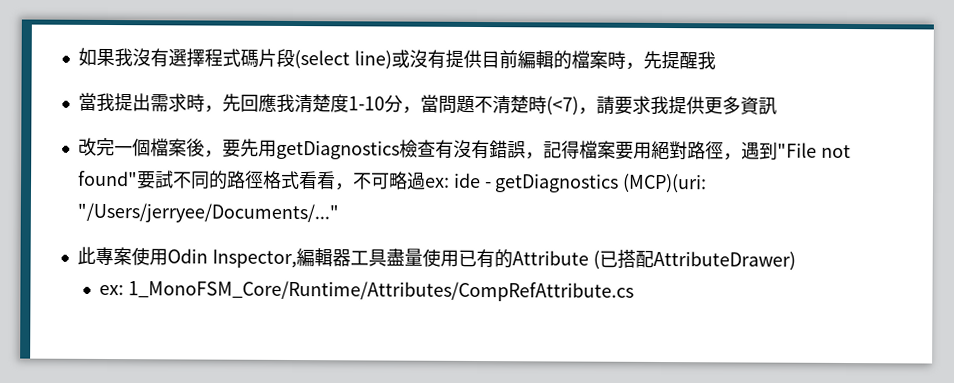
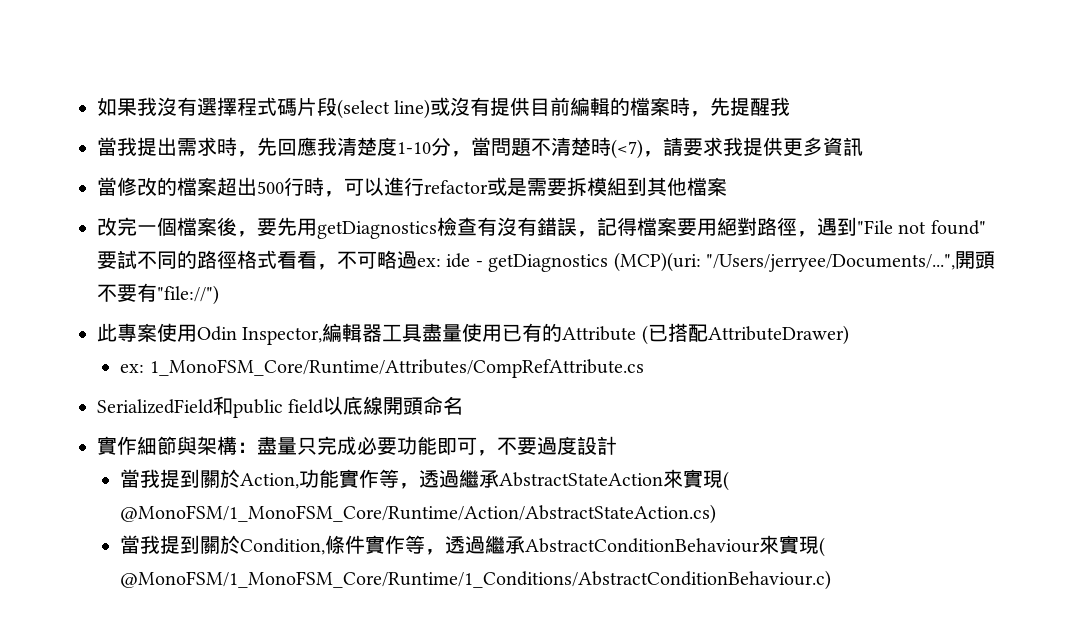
+ 當修改的檔案超出500行時，可以進行refactor或是需要拆模組到其他檔案
- 改完一個檔案後，要先用getDiagnostics檢查有沒有錯誤，記得檔案要用絕對路徑，遇到"File not found"要試不同的路徑格式看看，不可略過ex: ide - getDiagnostics (MCP)(uri: "/Users/jerryee/Documents/..."
+ 改完一個檔案後，要先用getDiagnostics檢查有沒有錯誤，記得檔案要用絕對路徑，遇到"File not found"要試不同的路徑格式看看，不可略過ex: ide - getDiagnostics (MCP)(uri: "/Users/jerryee/Documents/...",開頭不要有"file://")
+ SerializedField和public field以底線開頭命名
+ 實作細節與架構：盡量只完成必要功能即可，不要過度設計
+ 當我提到關於Action,功能實作等，透過繼承AbstractStateAction來實現( @MonoFSM/1_MonoFSM_Core/Runtime/Action/AbstractStateAction.cs)
+ 當我提到關於Condition,條件實作等，透過繼承AbstractConditionBehaviour來實現( @MonoFSM/1_MonoFSM_Core/Runtime/1_Conditions/AbstractConditionBehaviour.c)

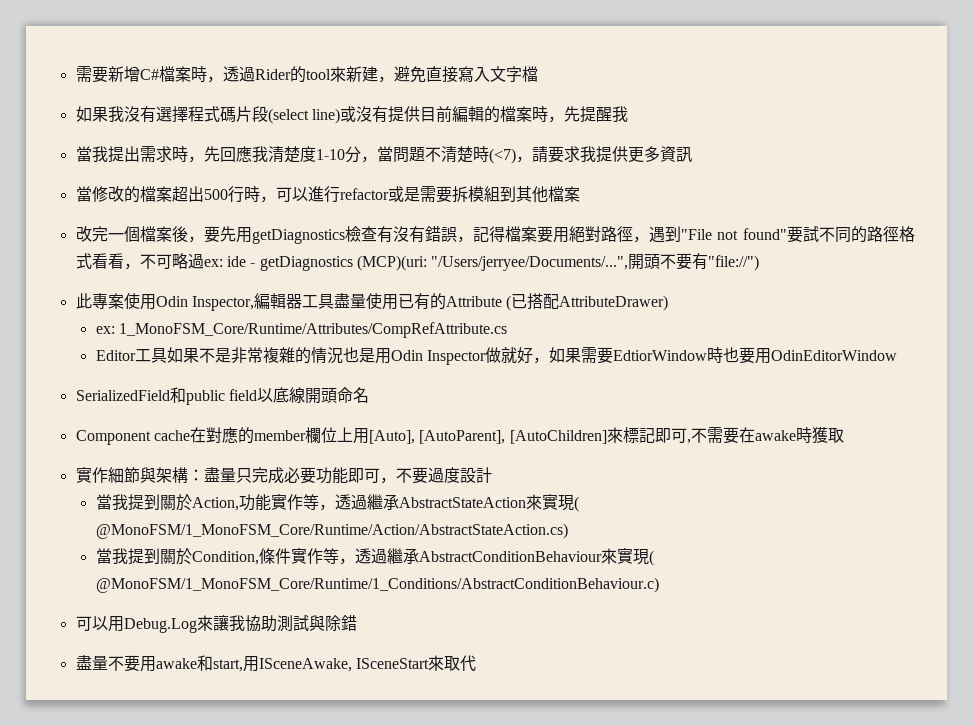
+ 需要新增C#檔案時，透過Rider的tool來新建，避免直接寫入文字檔
+ Editor工具如果不是非常複雜的情況也是用Odin Inspector做就好，如果需要EdtiorWindow時也要用OdinEditorWindow
+ Component cache在對應的member欄位上用[Auto], [AutoParent], [AutoChildren]來標記即可,不需要在awake時獲取
+ 可以用Debug.Log來讓我協助測試與除錯
+ 盡量不要用awake和start,用ISceneAwake, ISceneStart來取代

